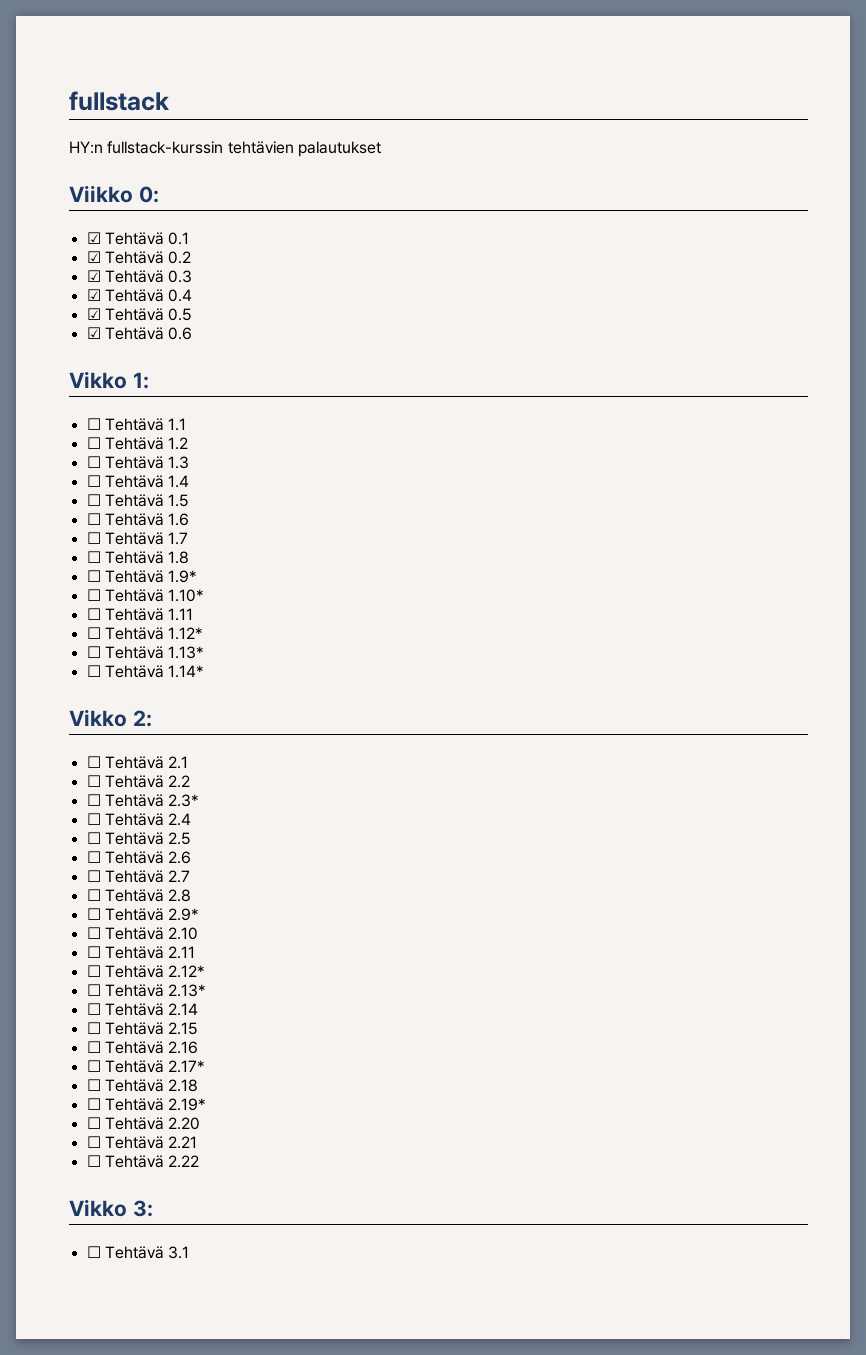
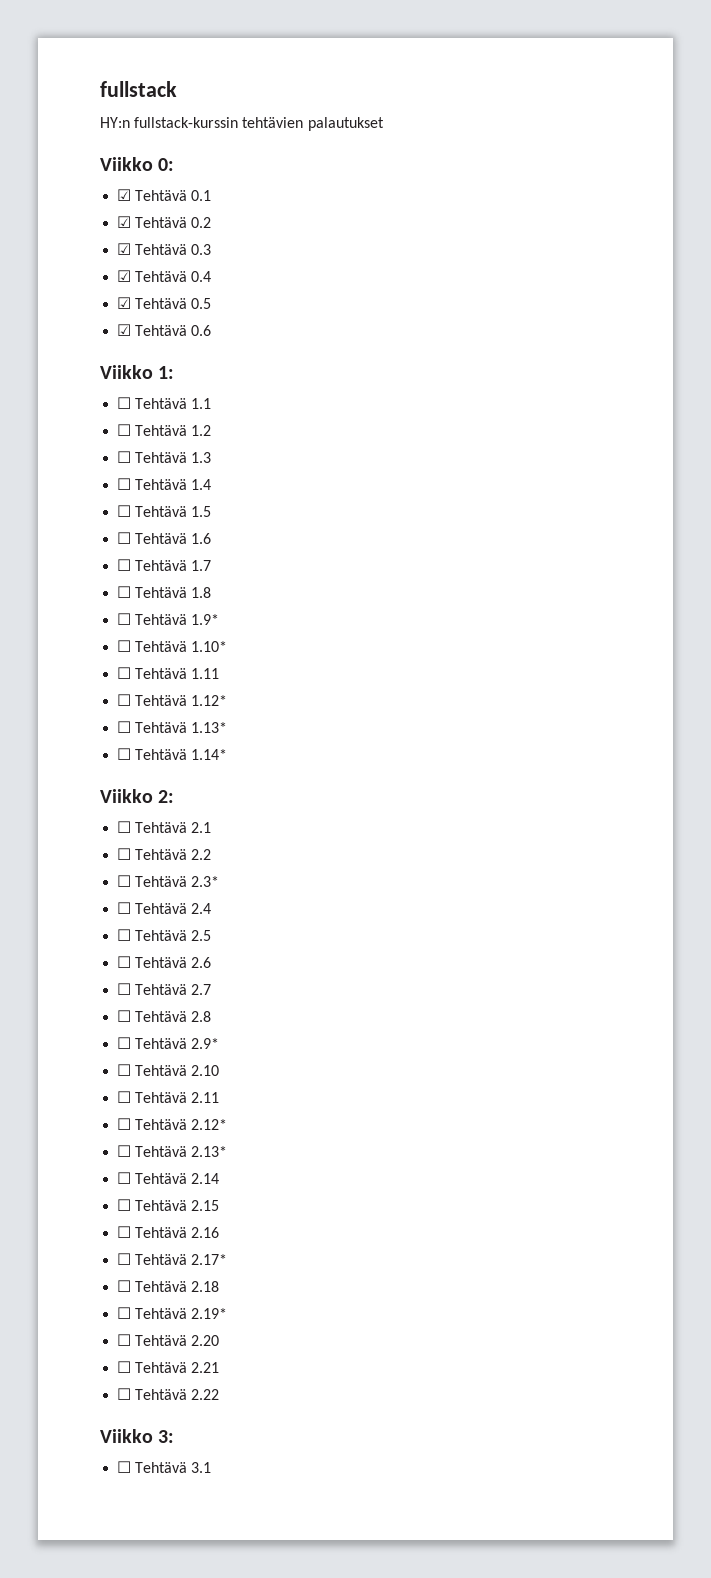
- Vikko 1:
+ Viikko 1:
- Vikko 2:
+ Viikko 2:
- Vikko 3:
+ Viikko 3:

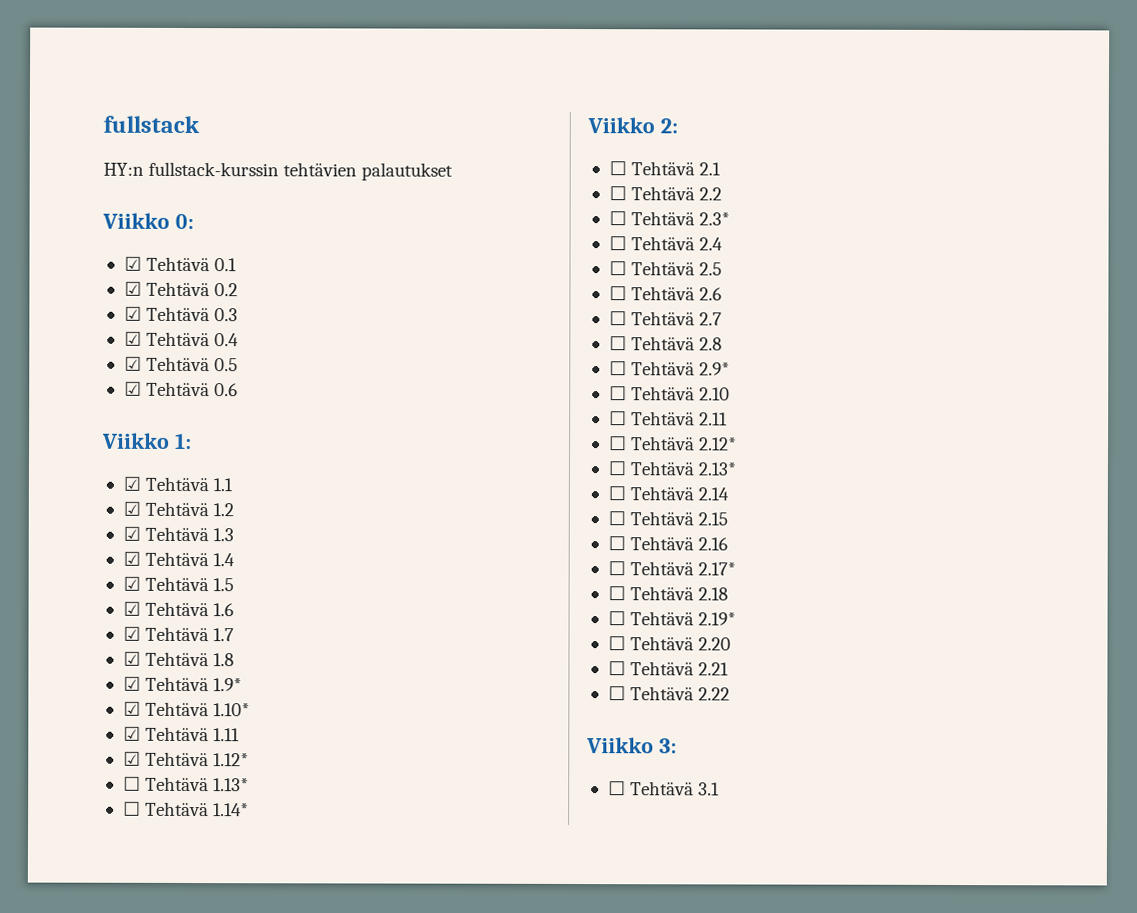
- ☐ Tehtävä 1.1
+ ☑ Tehtävä 1.1
- ☐ Tehtävä 1.2
+ ☑ Tehtävä 1.2
- ☐ Tehtävä 1.3
+ ☑ Tehtävä 1.3
- ☐ Tehtävä 1.4
+ ☑ Tehtävä 1.4
- ☐ Tehtävä 1.5
+ ☑ Tehtävä 1.5
- ☐ Tehtävä 1.6
+ ☑ Tehtävä 1.6
- ☐ Tehtävä 1.7
+ ☑ Tehtävä 1.7
- ☐ Tehtävä 1.8
+ ☑ Tehtävä 1.8
- ☐ Tehtävä 1.9*
+ ☑ Tehtävä 1.9*
- ☐ Tehtävä 1.10*
+ ☑ Tehtävä 1.10*
- ☐ Tehtävä 1.11
+ ☑ Tehtävä 1.11
- ☐ Tehtävä 1.12*
+ ☑ Tehtävä 1.12*

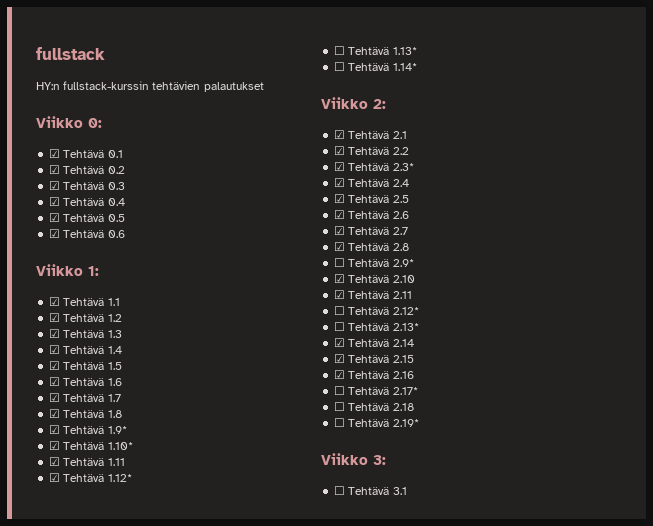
- ☐ Tehtävä 2.1
+ ☑ Tehtävä 2.1
- ☐ Tehtävä 2.2
+ ☑ Tehtävä 2.2
- ☐ Tehtävä 2.3*
+ ☑ Tehtävä 2.3*
- ☐ Tehtävä 2.4
+ ☑ Tehtävä 2.4
- ☐ Tehtävä 2.5
+ ☑ Tehtävä 2.5
- ☐ Tehtävä 2.6
+ ☑ Tehtävä 2.6
- ☐ Tehtävä 2.7
+ ☑ Tehtävä 2.7
- ☐ Tehtävä 2.8
+ ☑ Tehtävä 2.8
- ☐ Tehtävä 2.10
+ ☑ Tehtävä 2.10
- ☐ Tehtävä 2.11
+ ☑ Tehtävä 2.11
- ☐ Tehtävä 2.14
+ ☑ Tehtävä 2.14
- ☐ Tehtävä 2.15
+ ☑ Tehtävä 2.15
- ☐ Tehtävä 2.16
+ ☑ Tehtävä 2.16
- ☐ Tehtävä 2.20
- ☐ Tehtävä 2.21
- ☐ Tehtävä 2.22

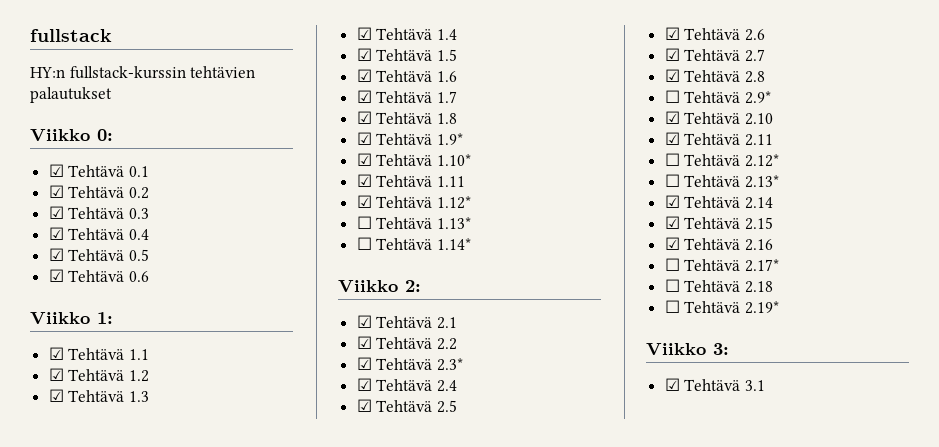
- ☐ Tehtävä 3.1
+ ☑ Tehtävä 3.1

